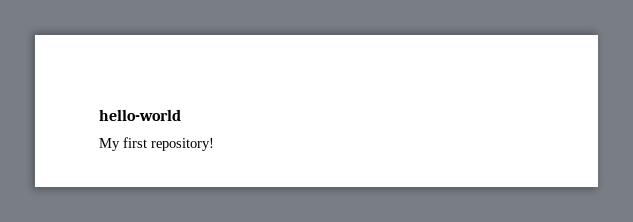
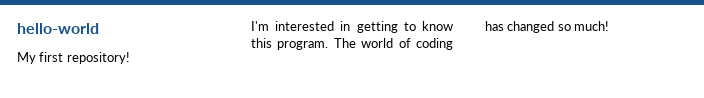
+ I'm interested in getting to know this program. The world of coding has changed so much!

